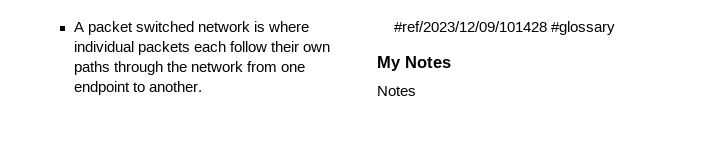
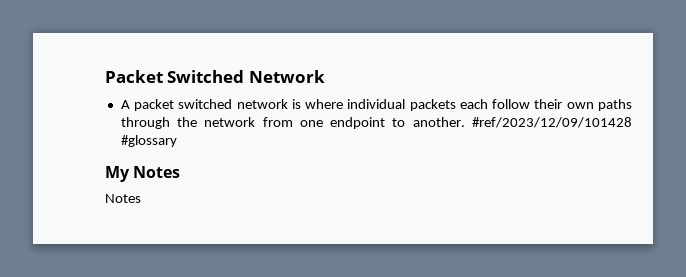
+ Packet Switched Network

